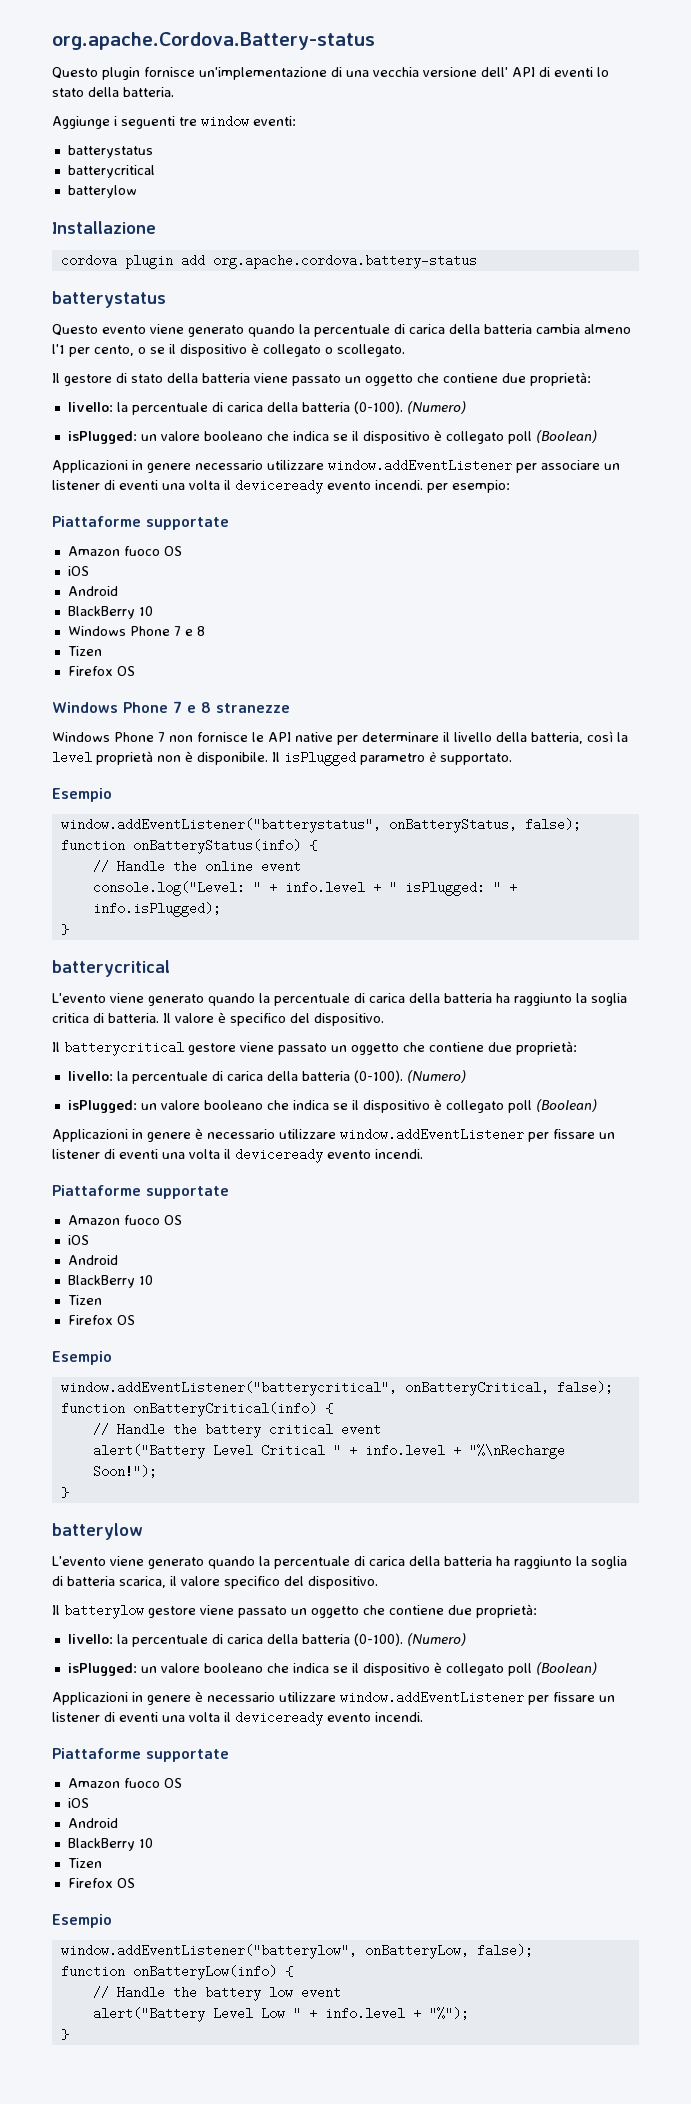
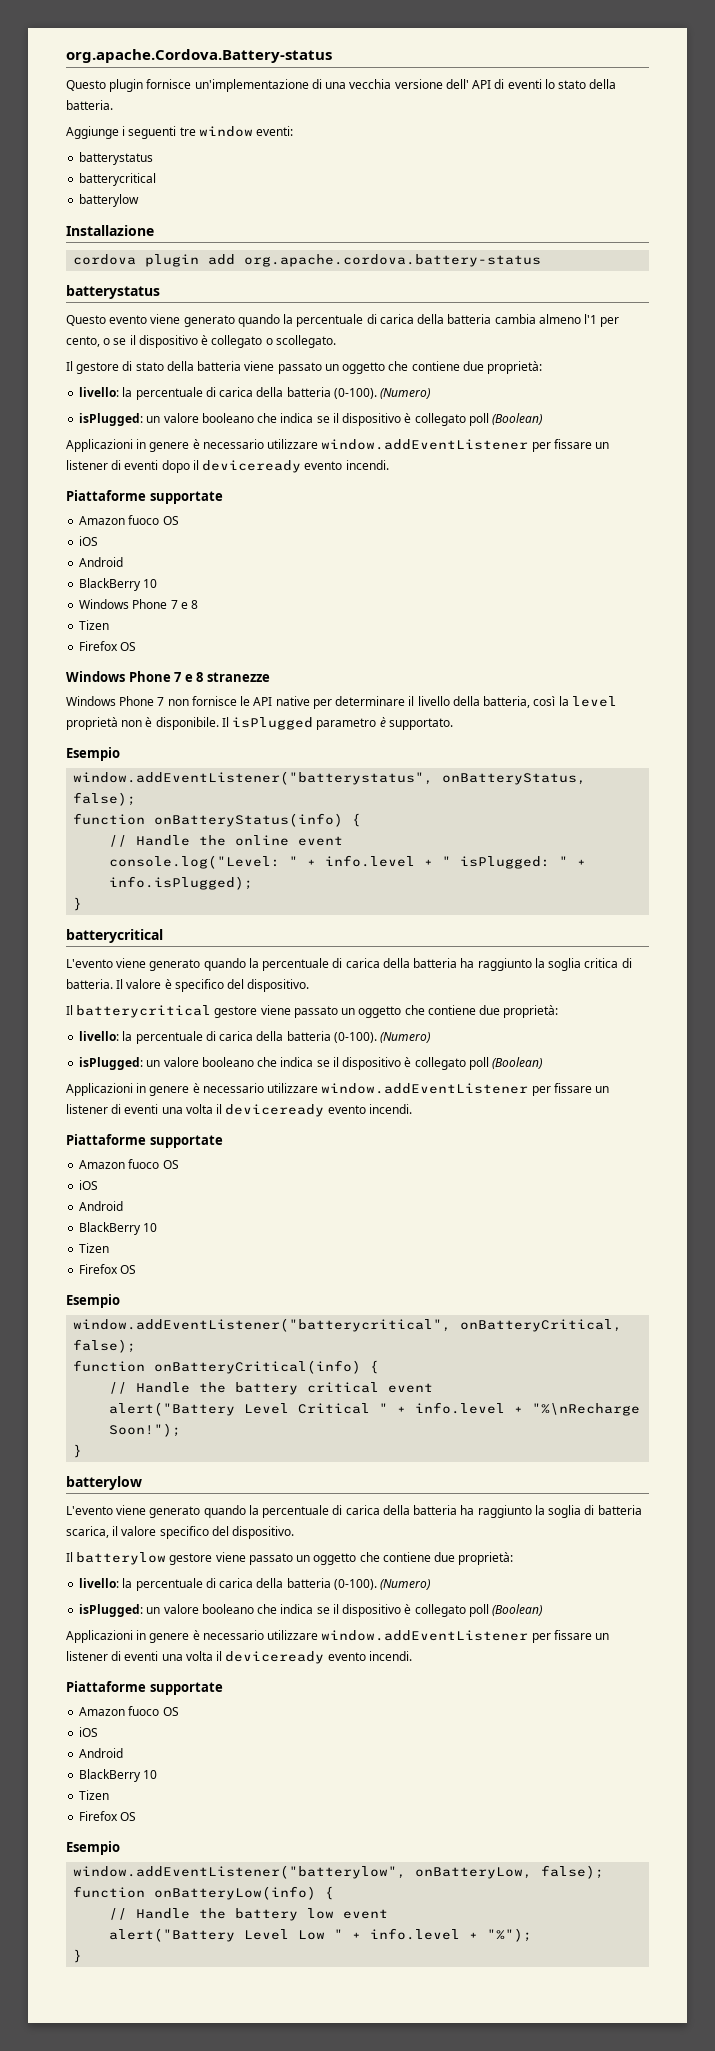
- Applicazioni in genere necessario utilizzare window.addEventListener per associare un listener di eventi una volta il deviceready evento incendi. per esempio:
+ Applicazioni in genere è necessario utilizzare window.addEventListener per fissare un listener di eventi dopo il deviceready evento incendi.

